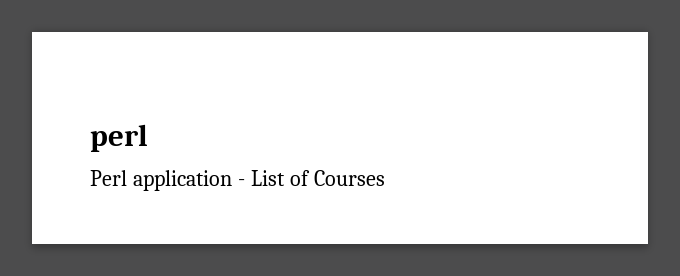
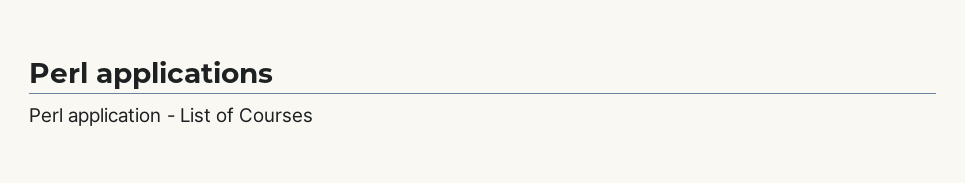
- perl
+ Perl applications

